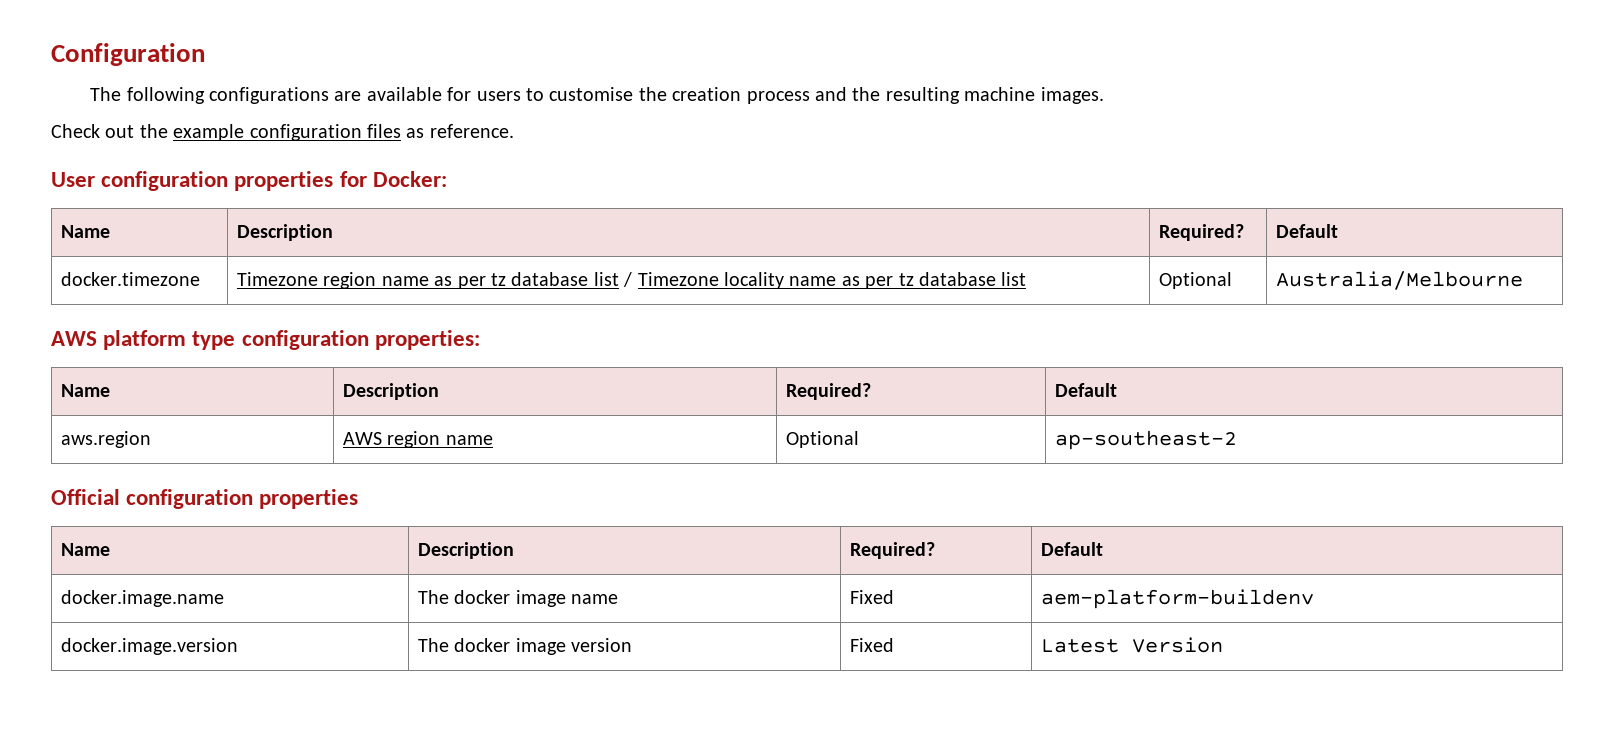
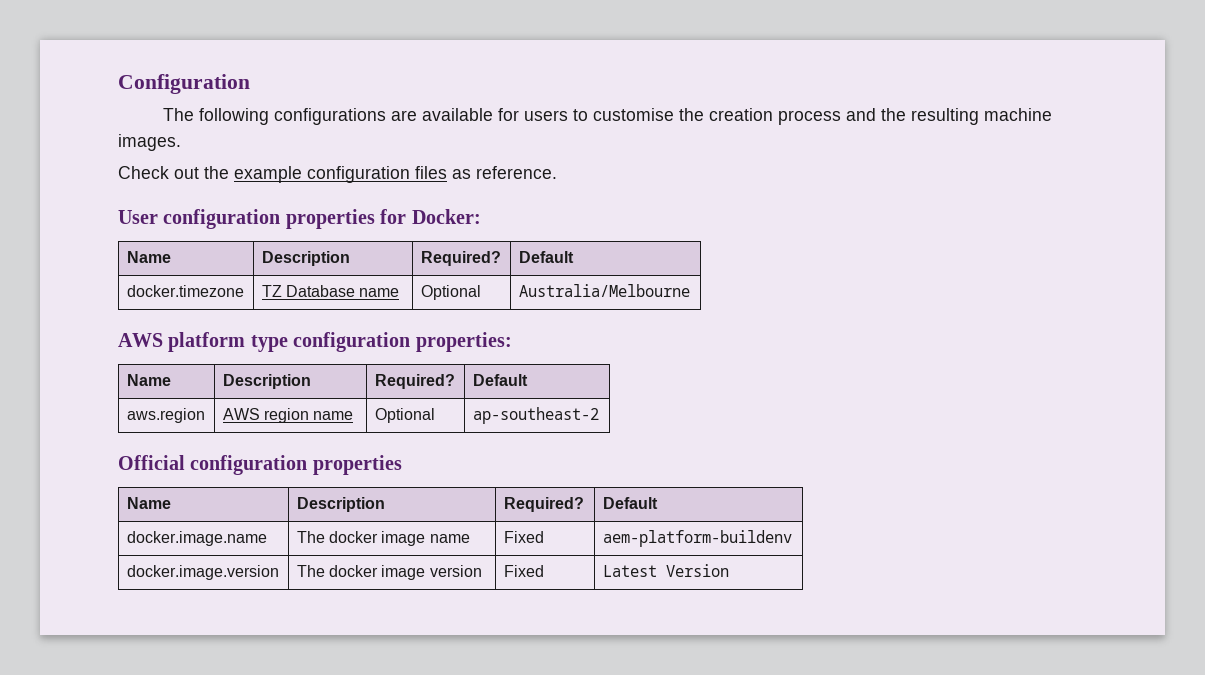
- docker.timezone | Timezone region name as per tz database list / Timezone locality name as per tz database list | Optional | Australia/Melbourne
+ docker.timezone | TZ Database name | Optional | Australia/Melbourne

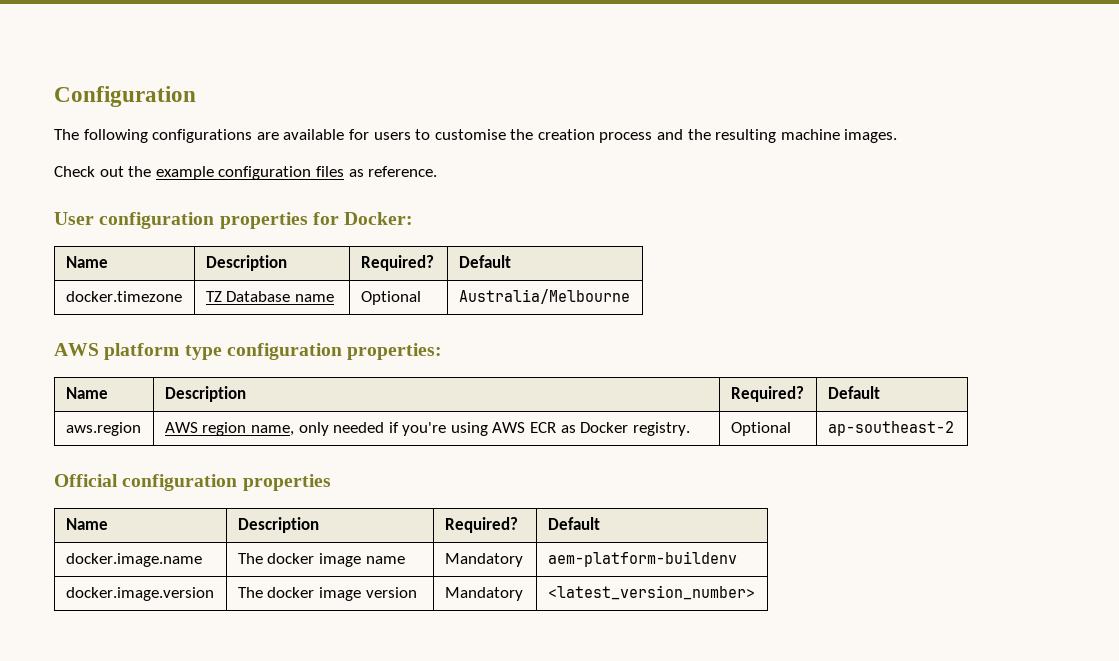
- aws.region | AWS region name | Optional | ap-southeast-2
+ aws.region | AWS region name, only needed if you're using AWS ECR as Docker registry. | Optional | ap-southeast-2
- docker.image.name | The docker image name | Fixed | aem-platform-buildenv
+ docker.image.name | The docker image name | Mandatory | aem-platform-buildenv
- docker.image.version | The docker image version | Fixed | Latest Version
+ docker.image.version | The docker image version | Mandatory | <latest_version_number>

